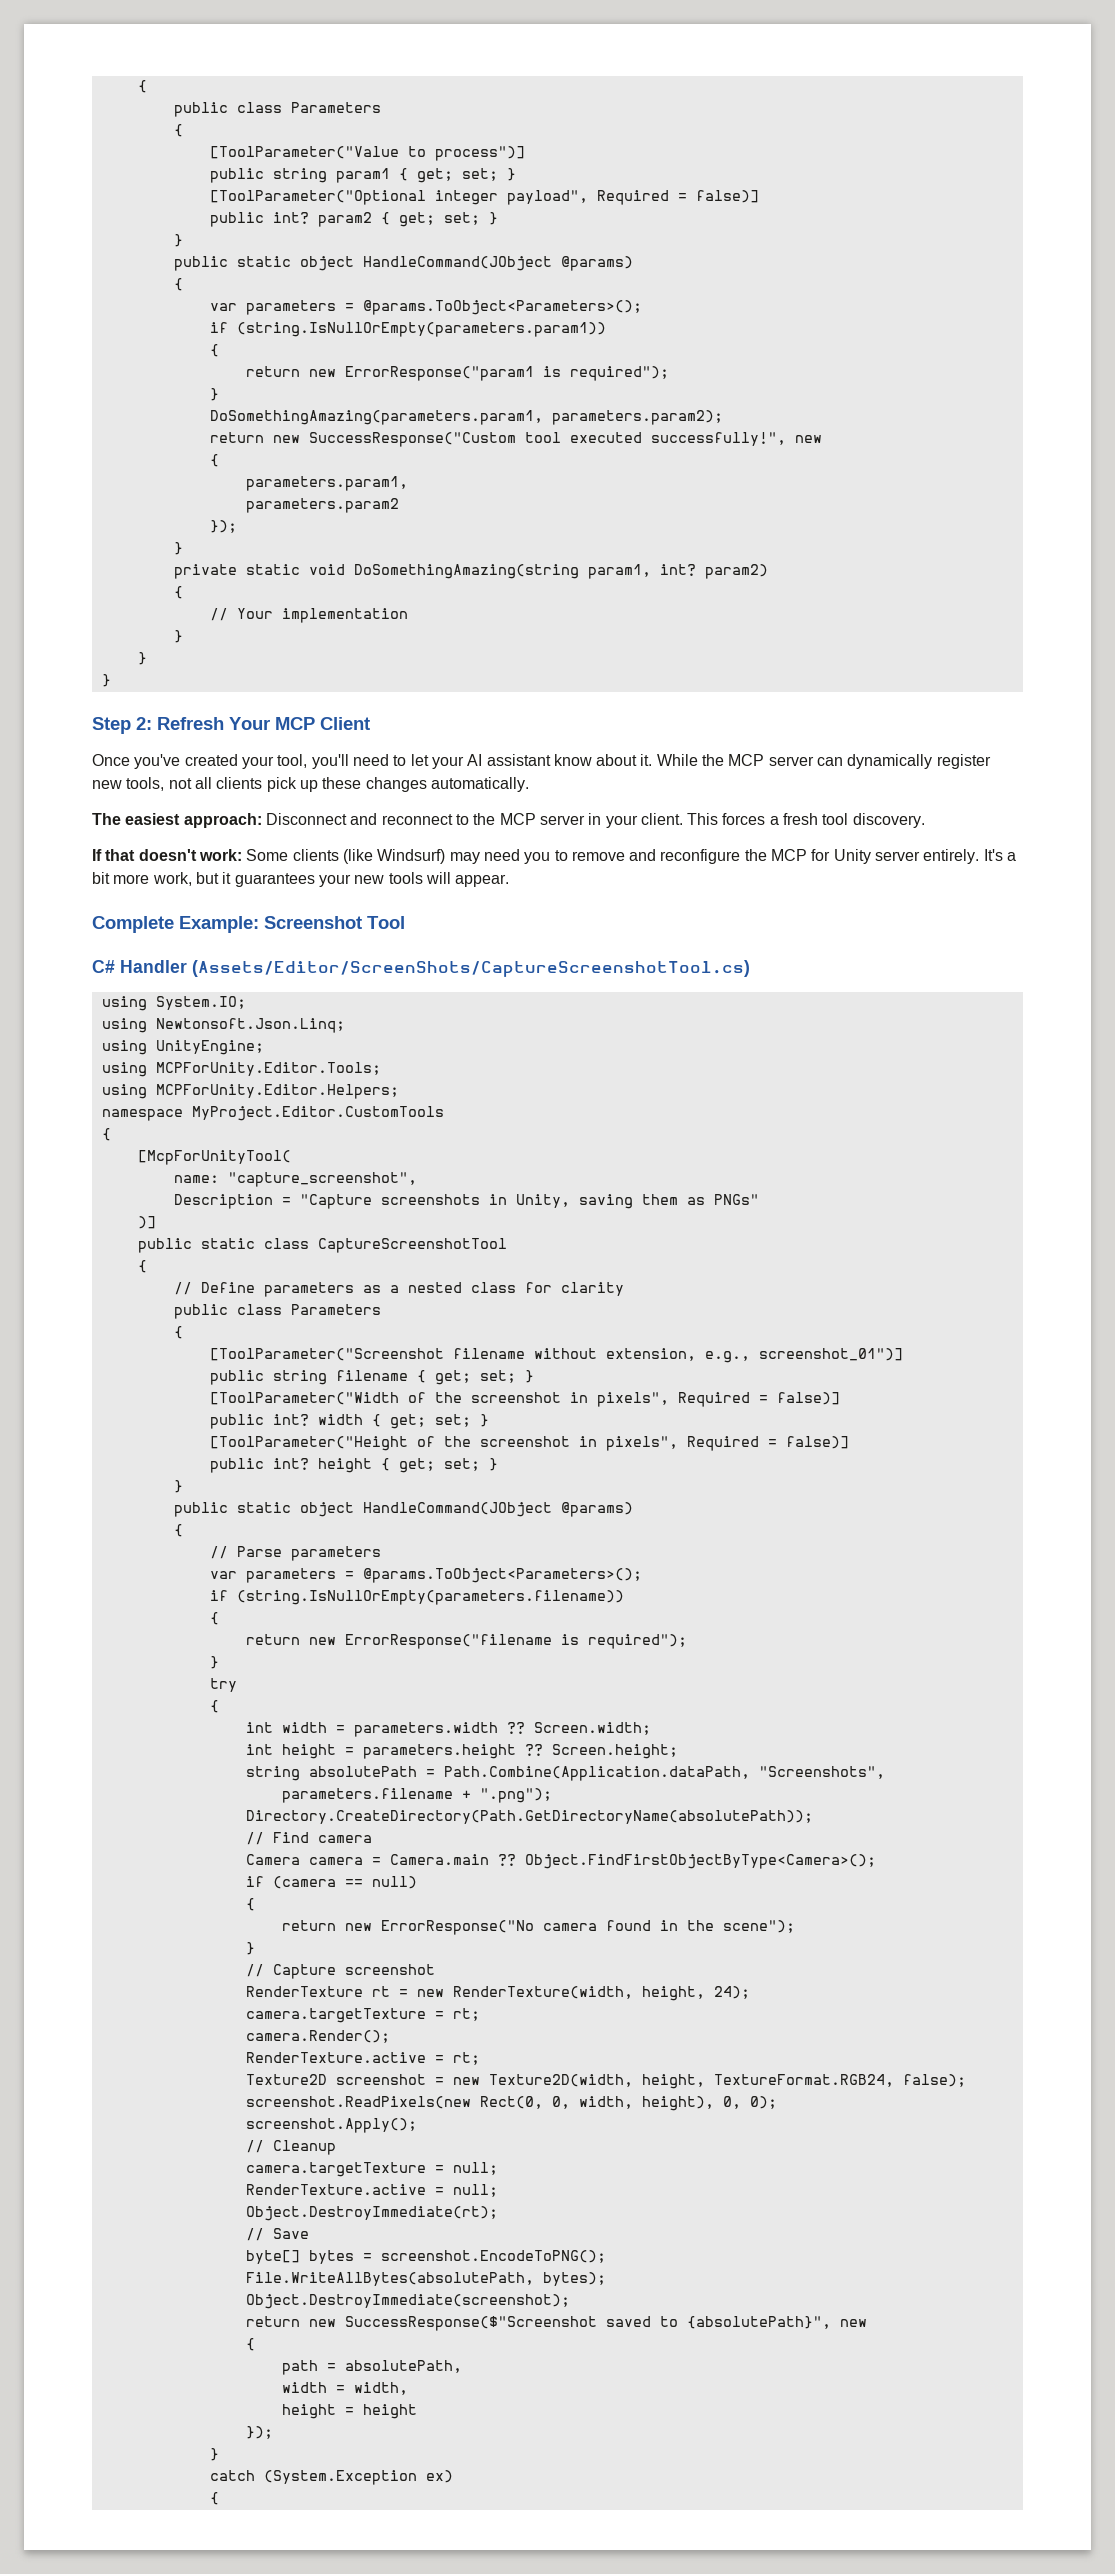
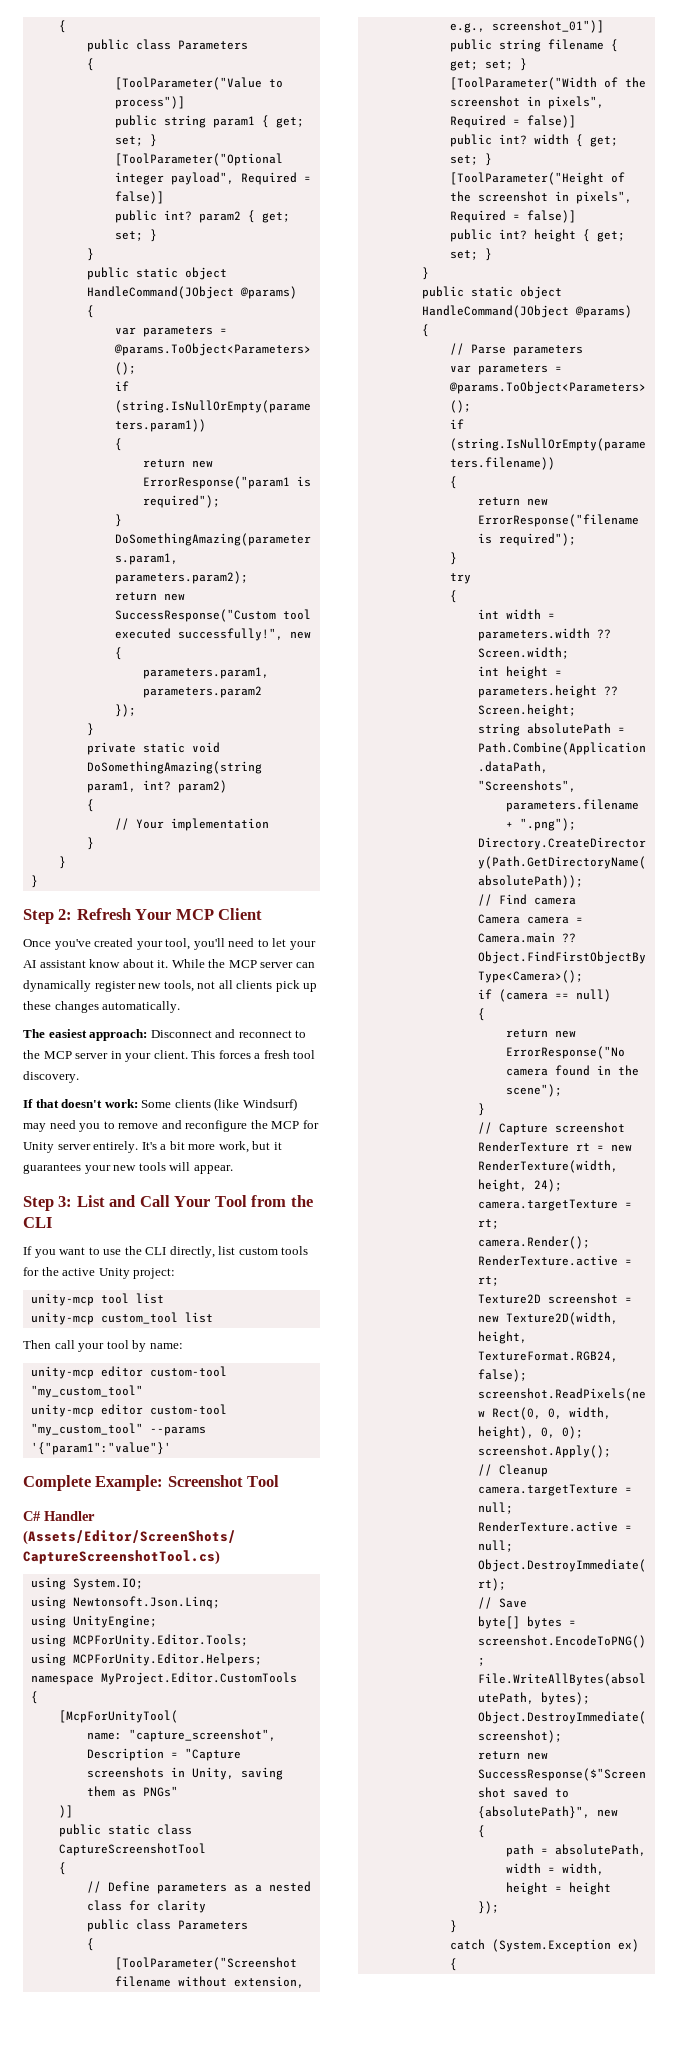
+ Step 3: List and Call Your Tool from the CLI
+ If you want to use the CLI directly, list custom tools for the active Unity project:
+ unity-mcp tool list
+ unity-mcp custom_tool list
+ Then call your tool by name:
+ unity-mcp editor custom-tool "my_custom_tool"
+ unity-mcp editor custom-tool "my_custom_tool" --params '{"param1":"value"}'

